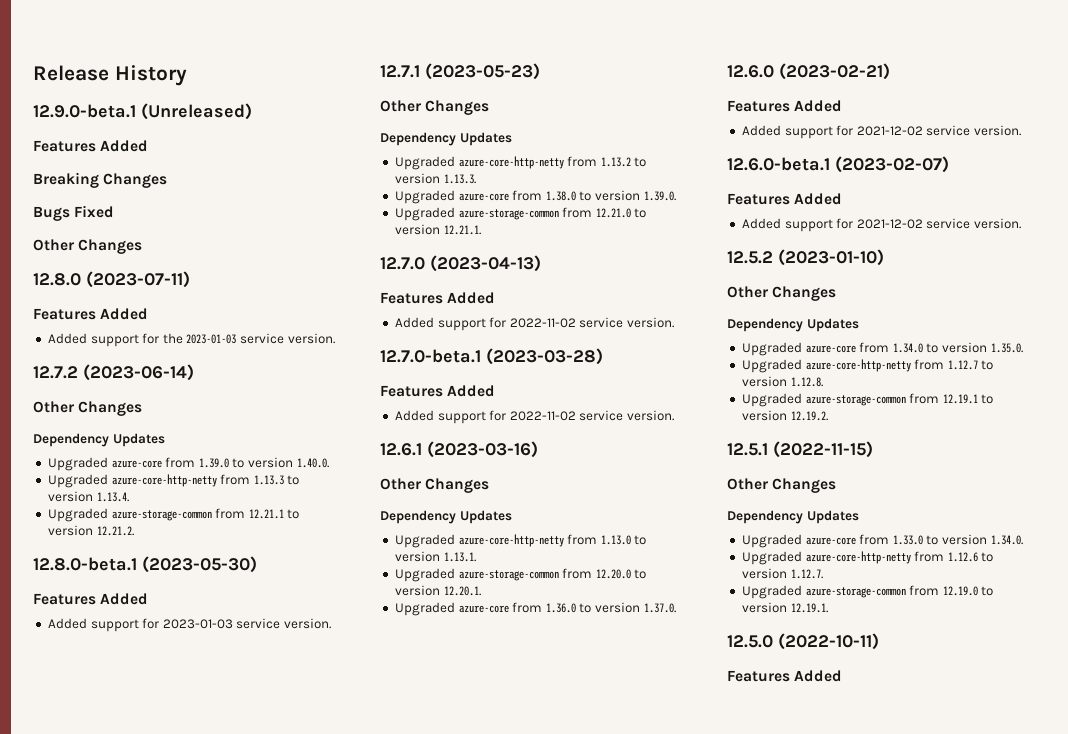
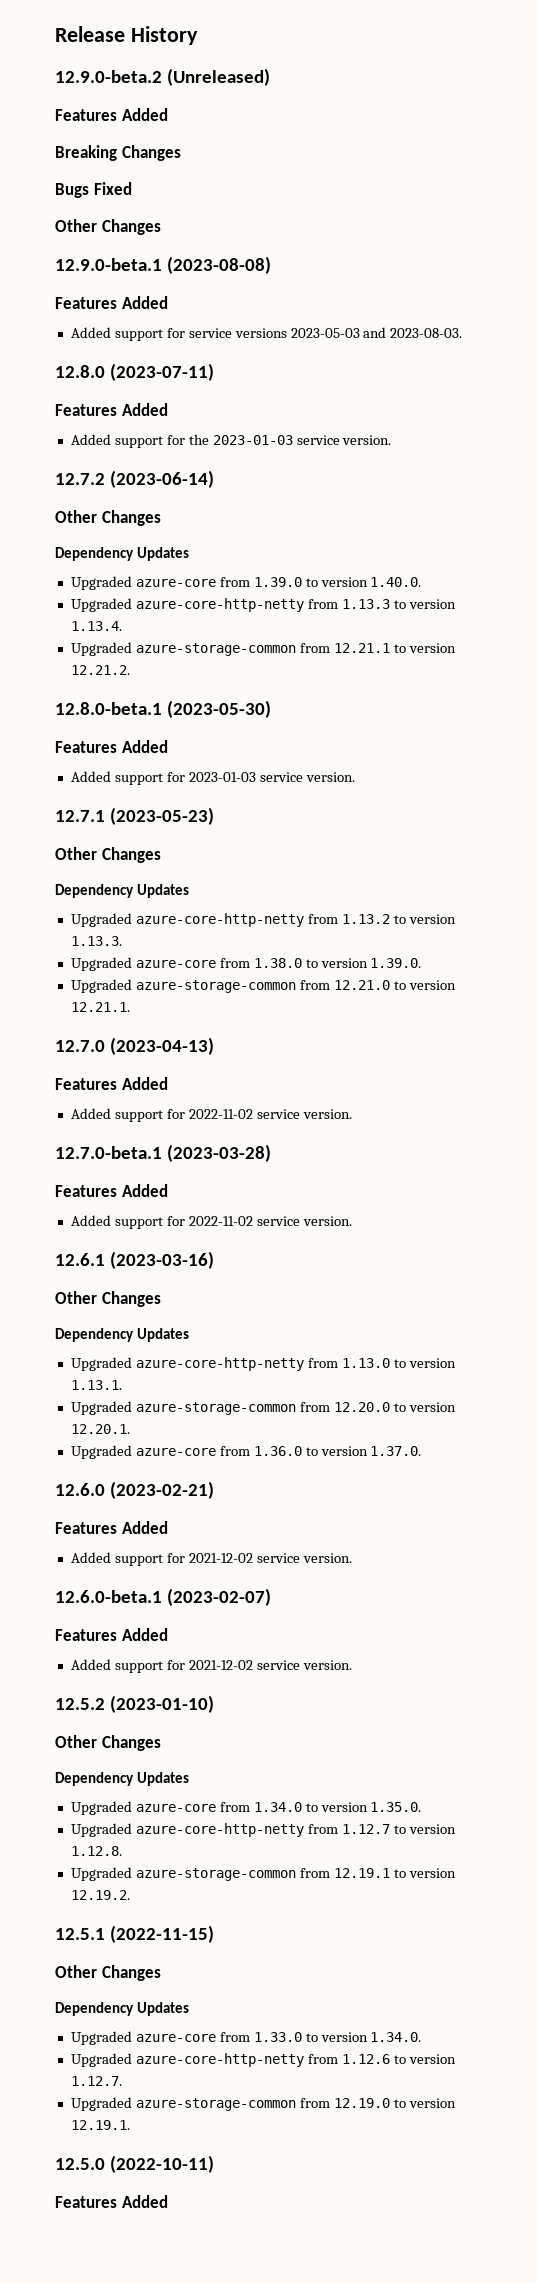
- 12.9.0-beta.1 (Unreleased)
+ 12.9.0-beta.2 (Unreleased)
+ 12.9.0-beta.1 (2023-08-08)
+ Features Added
+ Added support for service versions 2023-05-03 and 2023-08-03.

